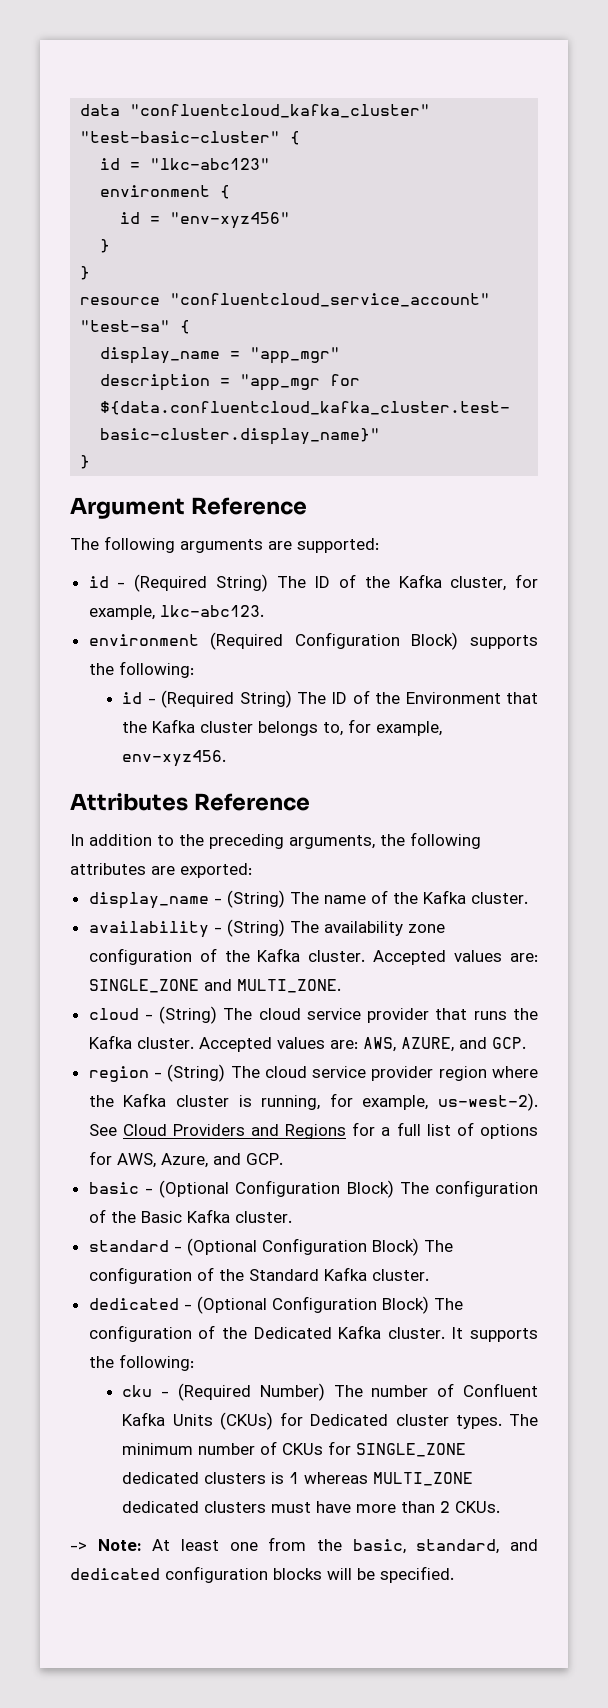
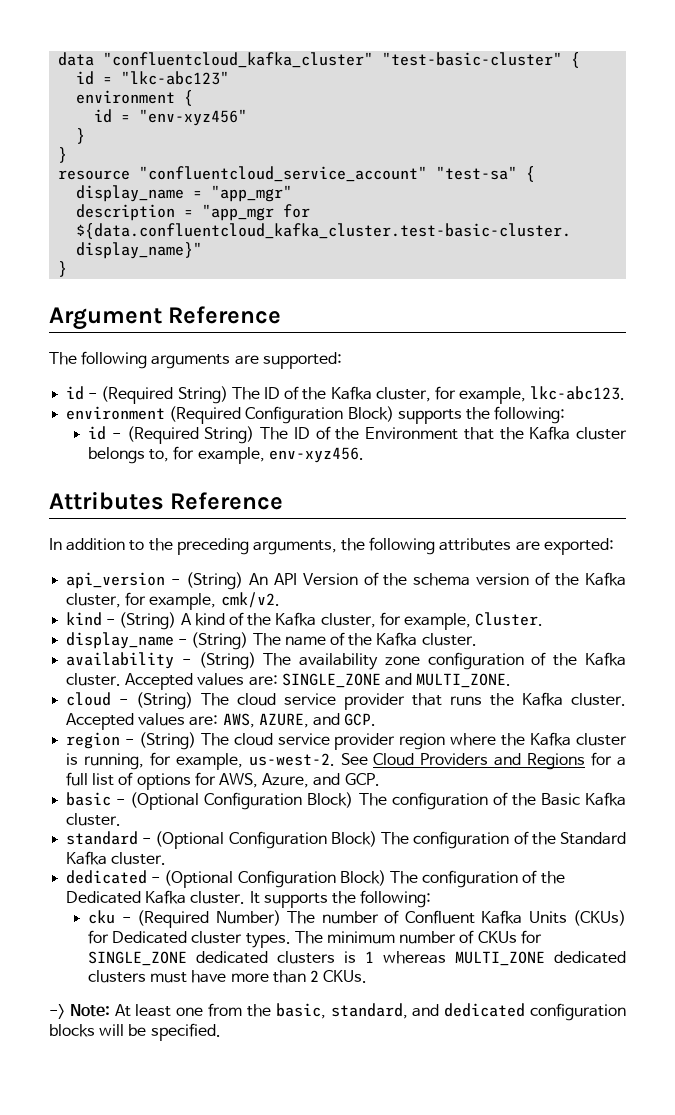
+ api_version - (String) An API Version of the schema version of the Kafka cluster, for example, cmk/v2.
+ kind - (String) A kind of the Kafka cluster, for example, Cluster.
- region - (String) The cloud service provider region where the Kafka cluster is running, for example, us-west-2).
+ region - (String) The cloud service provider region where the Kafka cluster is running, for example, us-west-2.

